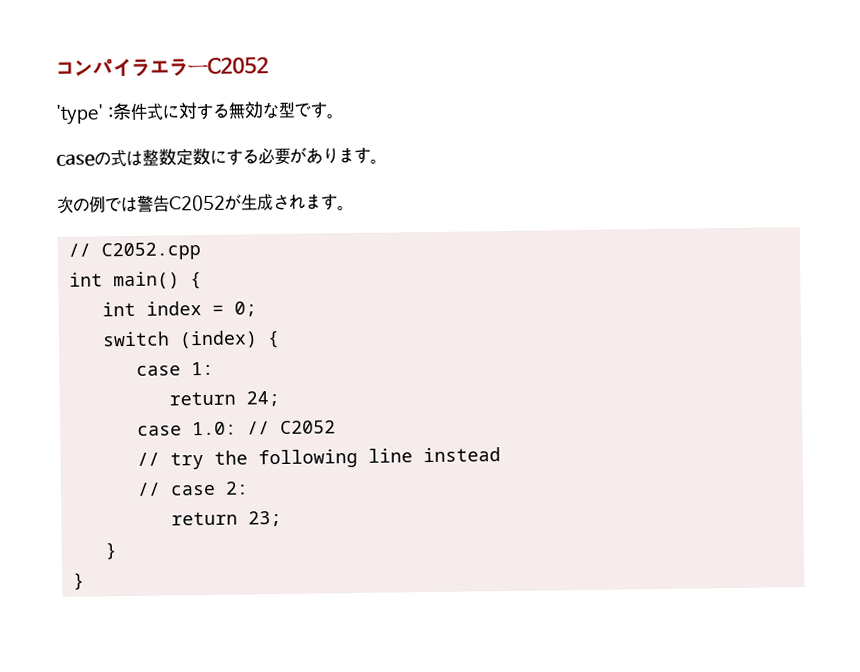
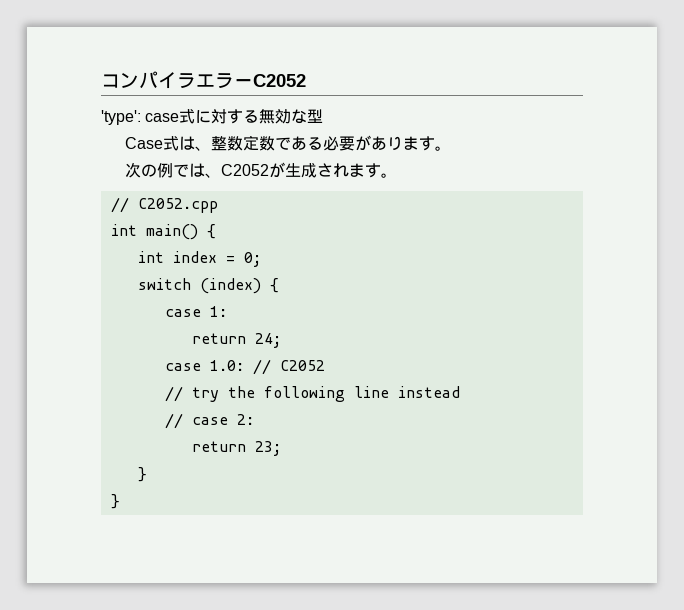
- 'type' :条件式に対する無効な型です。
- caseの式は整数定数にする必要があります。
+ 'type': case式に対する無効な型
+ Case式は、整数定数である必要があります。
- 次の例では警告C2052が生成されます。
+ 次の例では、C2052が生成されます。

